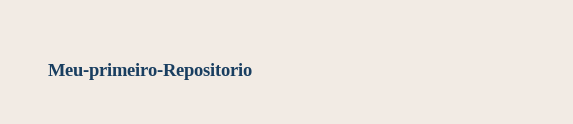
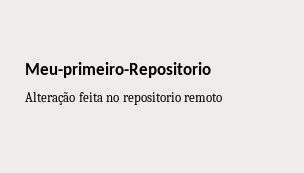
+ Alteração feita no repositorio remoto

